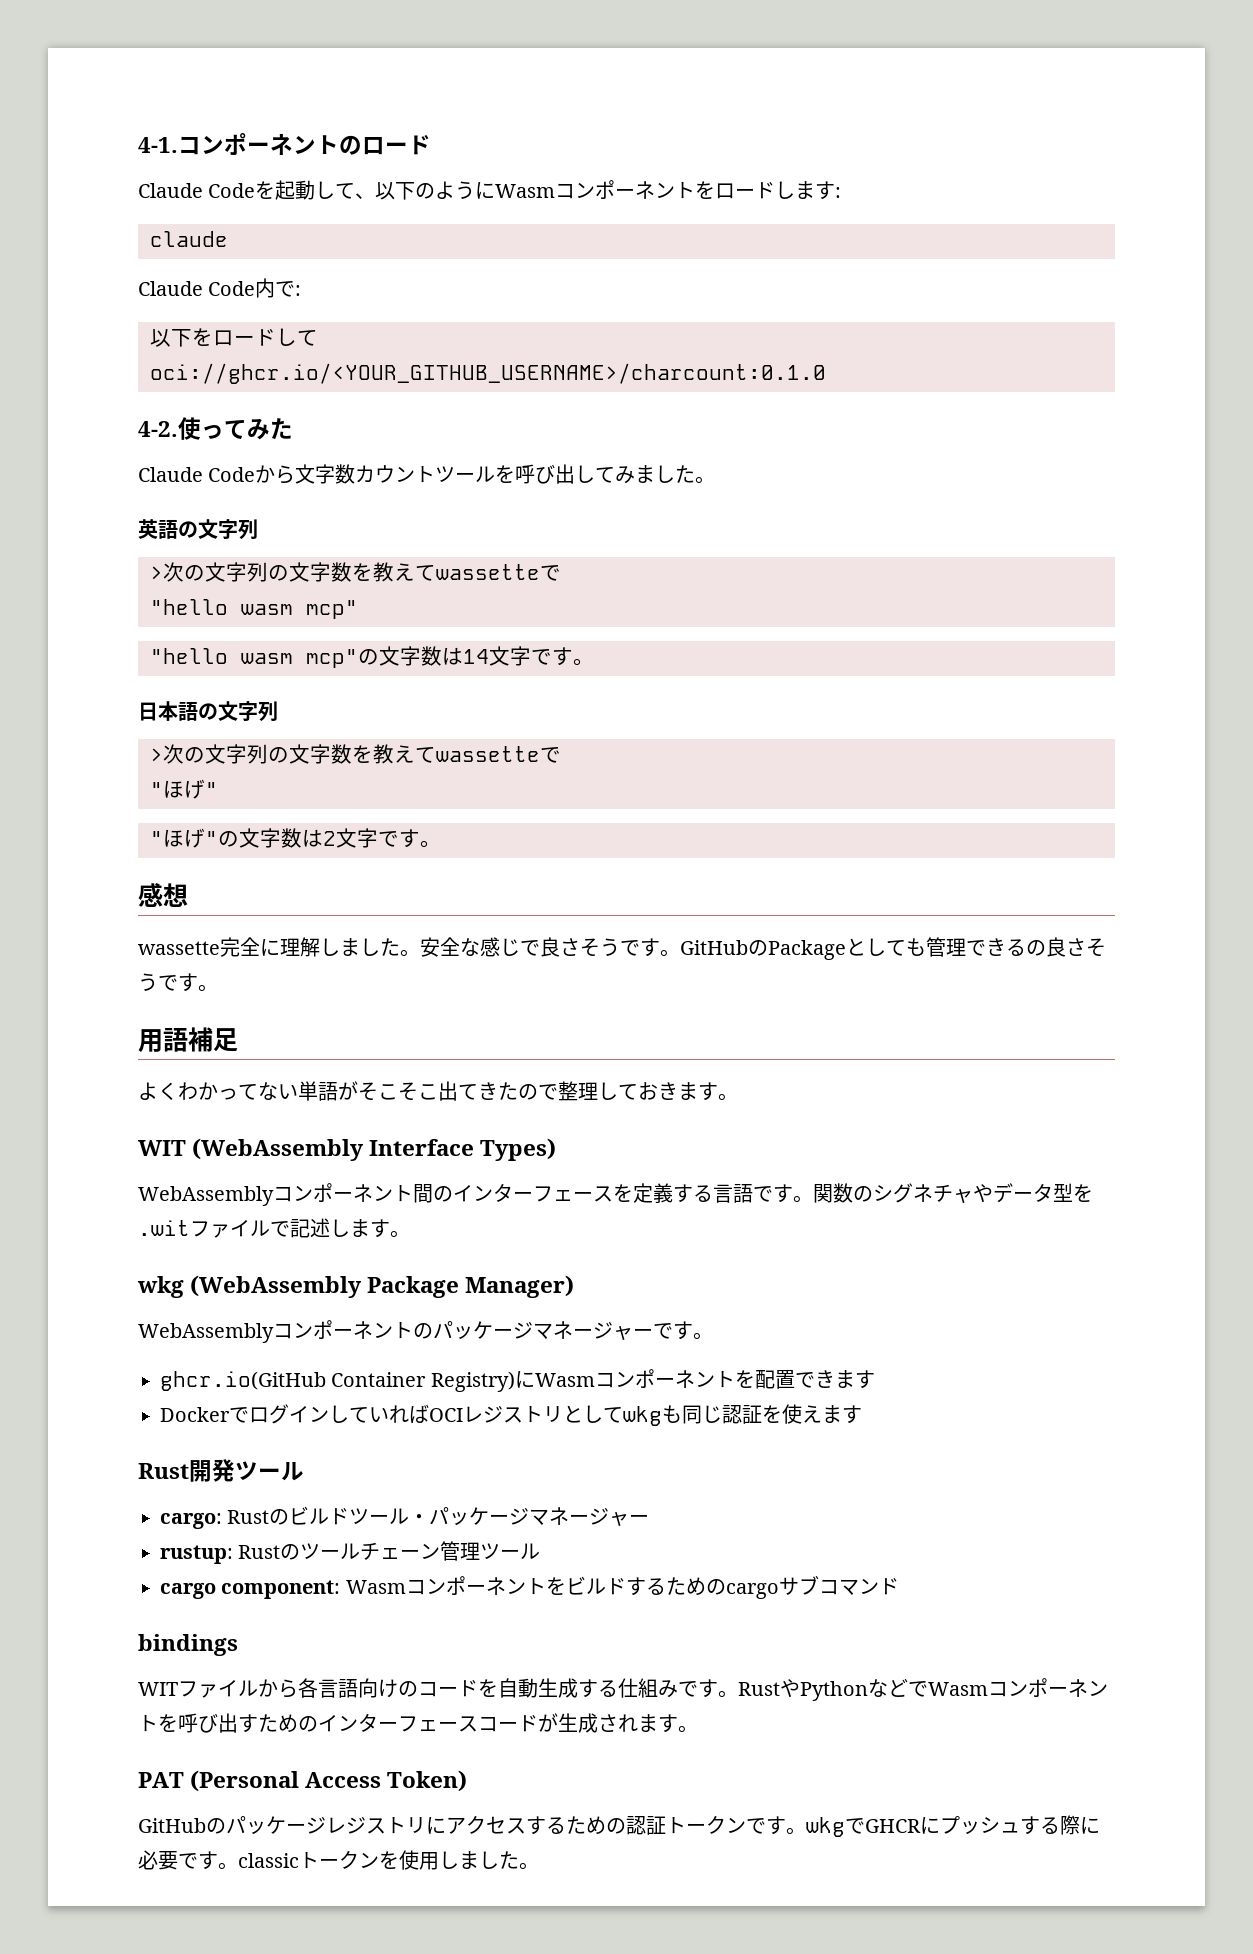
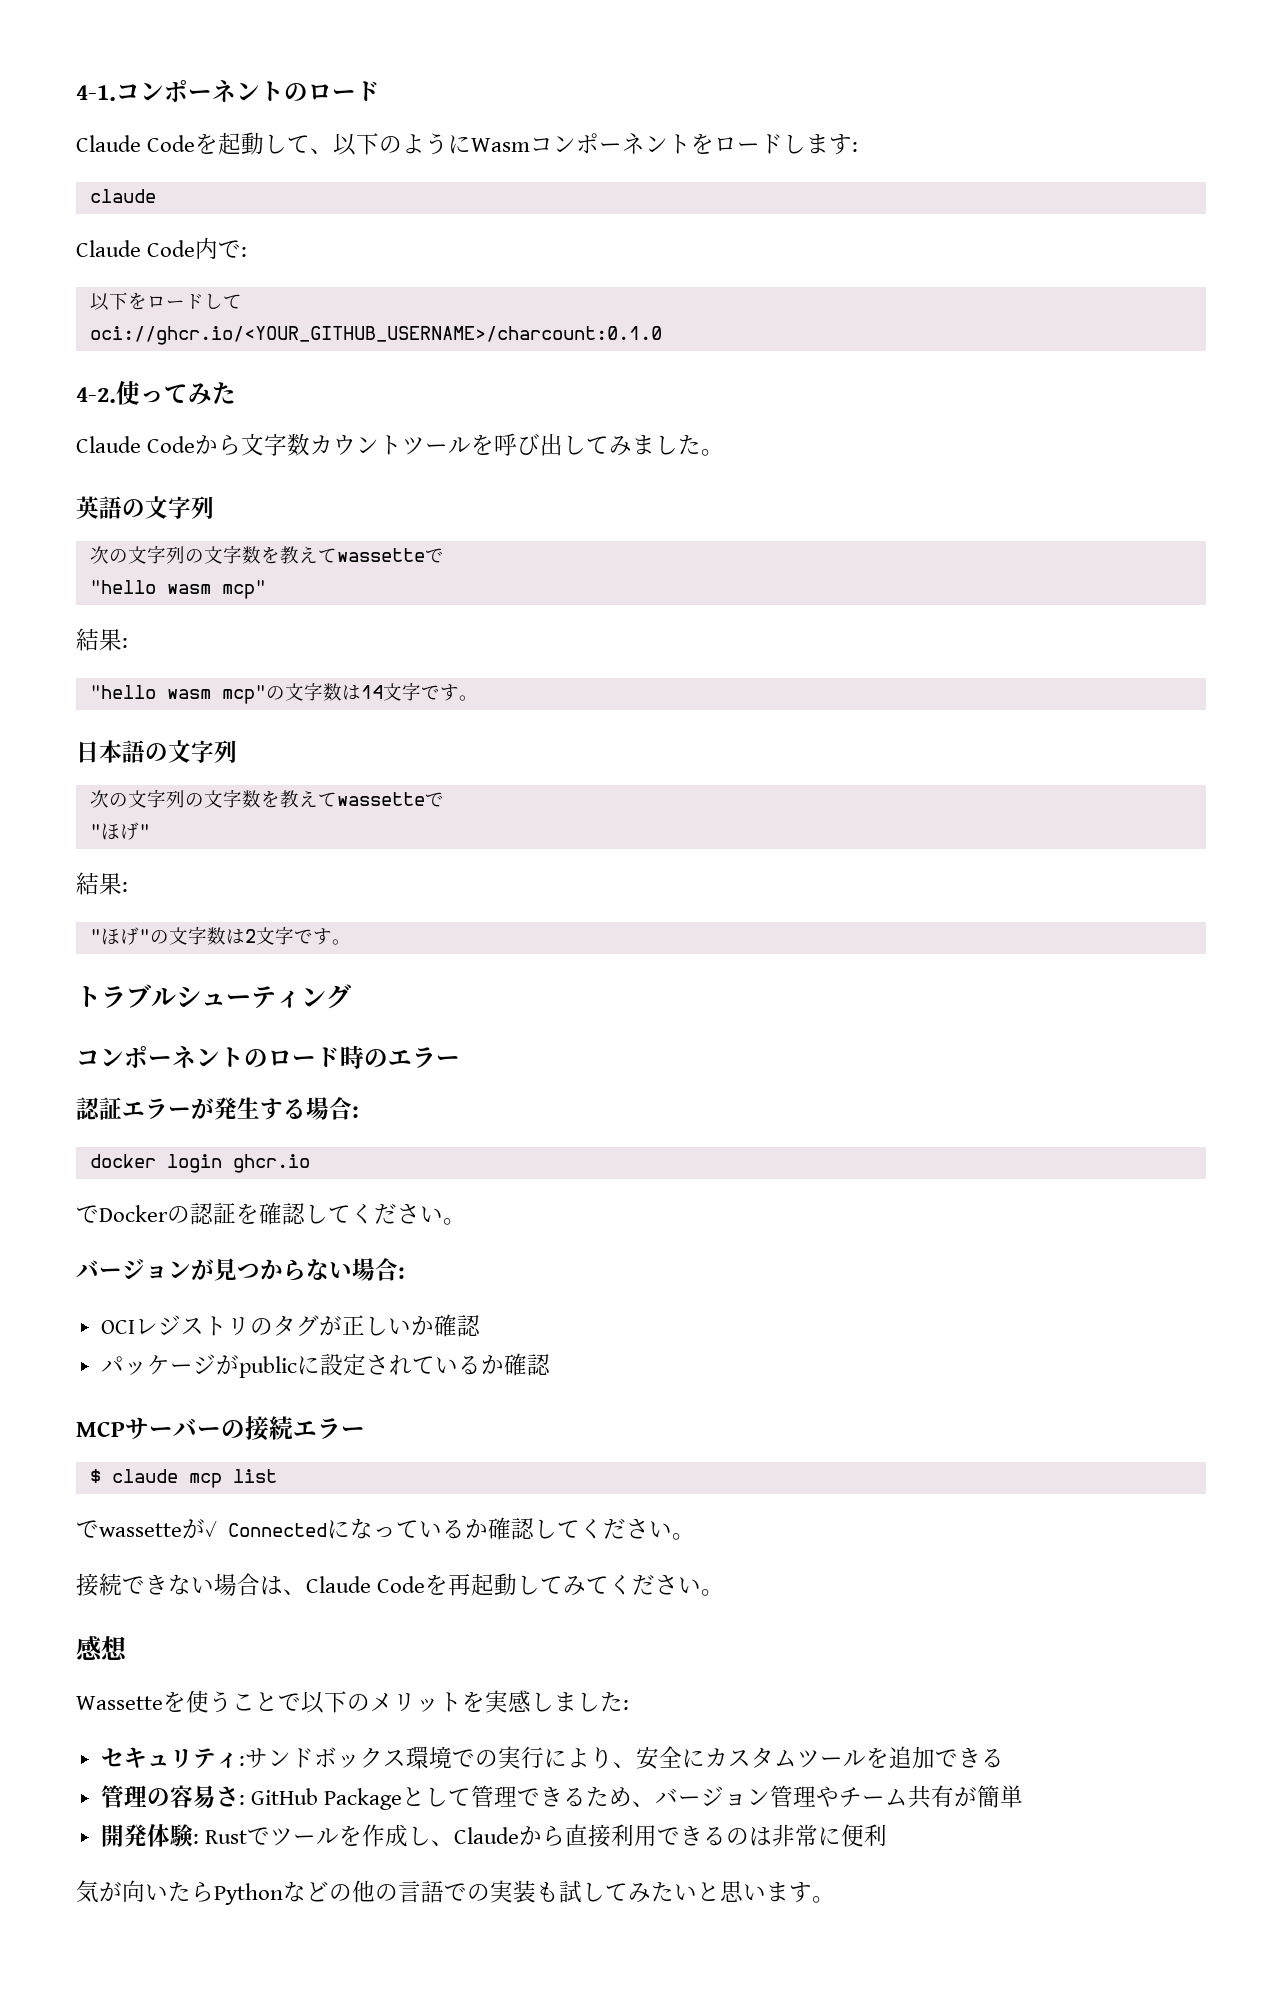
  英語の文字列
- >次の文字列の文字数を教えてwassetteで
+ 次の文字列の文字数を教えてwassetteで
  "hello wasm mcp"
+ 結果:
  日本語の文字列
- >次の文字列の文字数を教えてwassetteで
+ 次の文字列の文字数を教えてwassetteで
  "ほげ"
+ 結果:
+ トラブルシューティング
+ コンポーネントのロード時のエラー
+ 認証エラーが発生する場合:
+ docker login ghcr.io
+ でDockerの認証を確認してください。
+ バージョンが見つからない場合:
+ OCIレジストリのタグが正しいか確認
+ パッケージがpublicに設定されているか確認
+ MCPサーバーの接続エラー
+ $ claude mcp list
+ でwassetteが✓ Connectedになっているか確認してください。
+ 接続できない場合は、Claude Codeを再起動してみてください。
  感想
- wassette完全に理解しました。安全な感じで良さそうです。GitHubのPackageとしても管理できるの良さそうです。
- 用語補足
- よくわかってない単語がそこそこ出てきたので整理しておきます。
- WIT (WebAssembly Interface Types)
- WebAssemblyコンポーネント間のインターフェースを定義する言語です。関数のシグネチャやデータ型を.witファイルで記述します。
- wkg (WebAssembly Package Manager)
- WebAssemblyコンポーネントのパッケージマネージャーです。
- ghcr.io(GitHub Container Registry)にWasmコンポーネントを配置できます
- DockerでログインしていればOCIレジストリとしてwkgも同じ認証を使えます
- Rust開発ツール
- cargo: Rustのビルドツール・パッケージマネージャー
- rustup: Rustのツールチェーン管理ツール
- cargo component: Wasmコンポーネントをビルドするためのcargoサブコマンド
- bindings
- WITファイルから各言語向けのコードを自動生成する仕組みです。RustやPythonなどでWasmコンポーネントを呼び出すためのインターフェースコードが生成されます。
- PAT (Personal Access Token)
- GitHubのパッケージレジストリにアクセスするための認証トークンです。wkgでGHCRにプッシュする際に必要です。classicトークンを使用しました。
+ Wassetteを使うことで以下のメリットを実感しました:
+ セキュリティ:サンドボックス環境での実行により、安全にカスタムツールを追加できる
+ 管理の容易さ: GitHub Packageとして管理できるため、バージョン管理やチーム共有が簡単
+ 開発体験: Rustでツールを作成し、Claudeから直接利用できるのは非常に便利
+ 気が向いたらPythonなどの他の言語での実装も試してみたいと思います。

